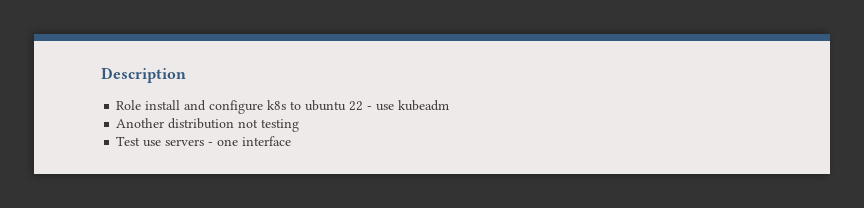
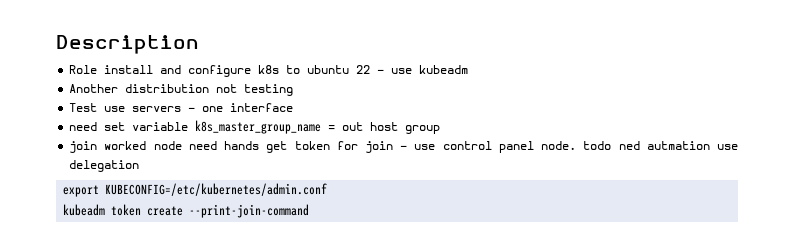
+ need set variable k8s_master_group_name = out host group
+ join worked node need hands get token for join - use control panel node. todo ned autmation use delegation
+ export KUBECONFIG=/etc/kubernetes/admin.conf
+ kubeadm token create --print-join-command

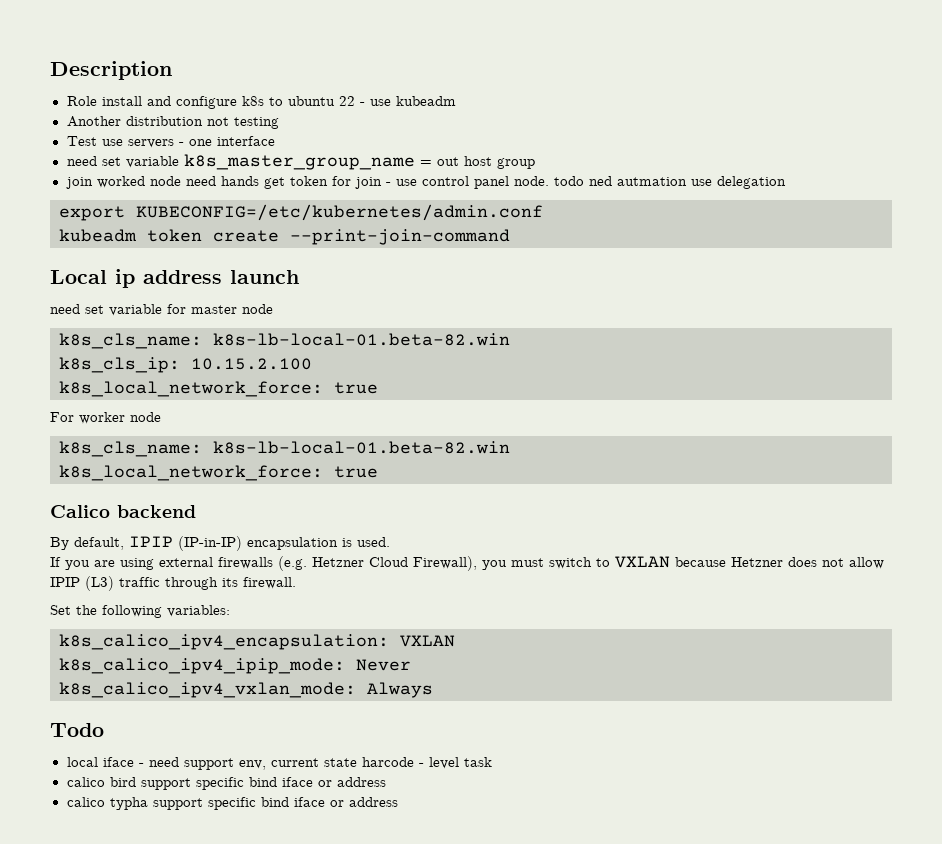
+ Local ip address launch
+ need set variable for master node
+ k8s_cls_name: k8s-lb-local-01.beta-82.win
+ k8s_cls_ip: 10.15.2.100
+ k8s_local_network_force: true
+ For worker node
+ k8s_cls_name: k8s-lb-local-01.beta-82.win
+ k8s_local_network_force: true
+ Calico backend
+ By default, IPIP (IP-in-IP) encapsulation is used.
+ If you are using external firewalls (e.g. Hetzner Cloud Firewall), you must switch to VXLAN because Hetzner does not allow IPIP (L3) traffic through its firewall.
+ Set the following variables:
+ k8s_calico_ipv4_encapsulation: VXLAN
+ k8s_calico_ipv4_ipip_mode: Never
+ k8s_calico_ipv4_vxlan_mode: Always
+ Todo
+ local iface - need support env, current state harcode - level task
+ calico bird support specific bind iface or address
+ calico typha support specific bind iface or address

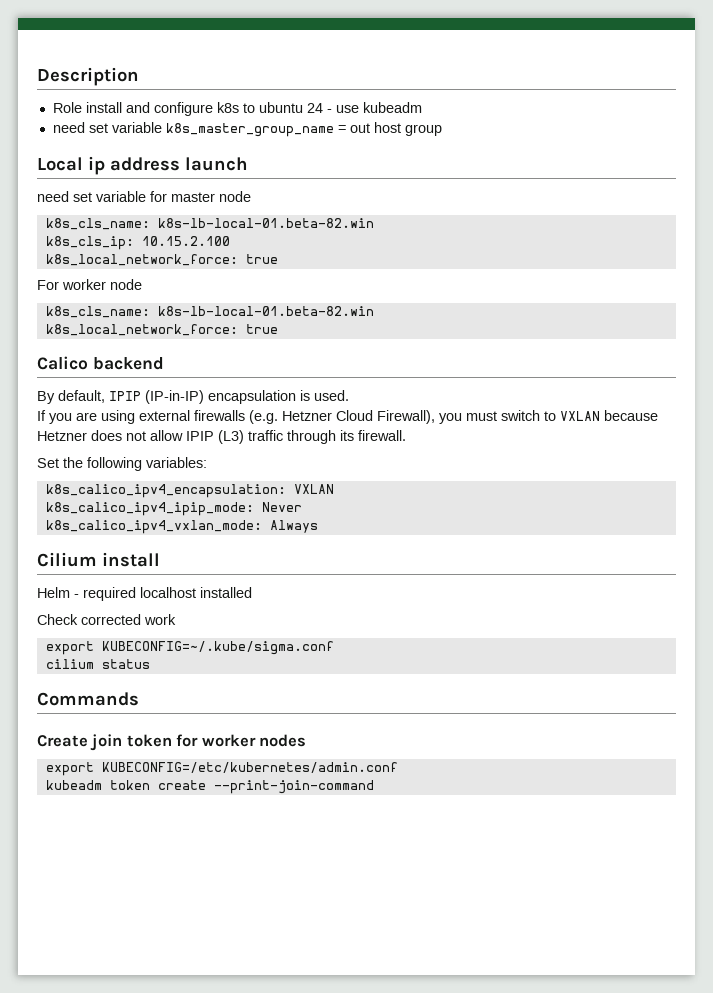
- Role install and configure k8s to ubuntu 22 - use kubeadm
+ Role install and configure k8s to ubuntu 24 - use kubeadm
- Another distribution not testing
- Test use servers - one interface
- join worked node need hands get token for join - use control panel node. todo ned autmation use delegation
- export KUBECONFIG=/etc/kubernetes/admin.conf
- kubeadm token create --print-join-command
- Todo
- local iface - need support env, current state harcode - level task
- calico bird support specific bind iface or address
- calico typha support specific bind iface or address
+ Cilium install
+ Helm - required localhost installed
+ Check corrected work
+ export KUBECONFIG=~/.kube/sigma.conf
+ cilium status
+ Commands
+ Create join token for worker nodes
+ export KUBECONFIG=/etc/kubernetes/admin.conf
+ kubeadm token create --print-join-command

